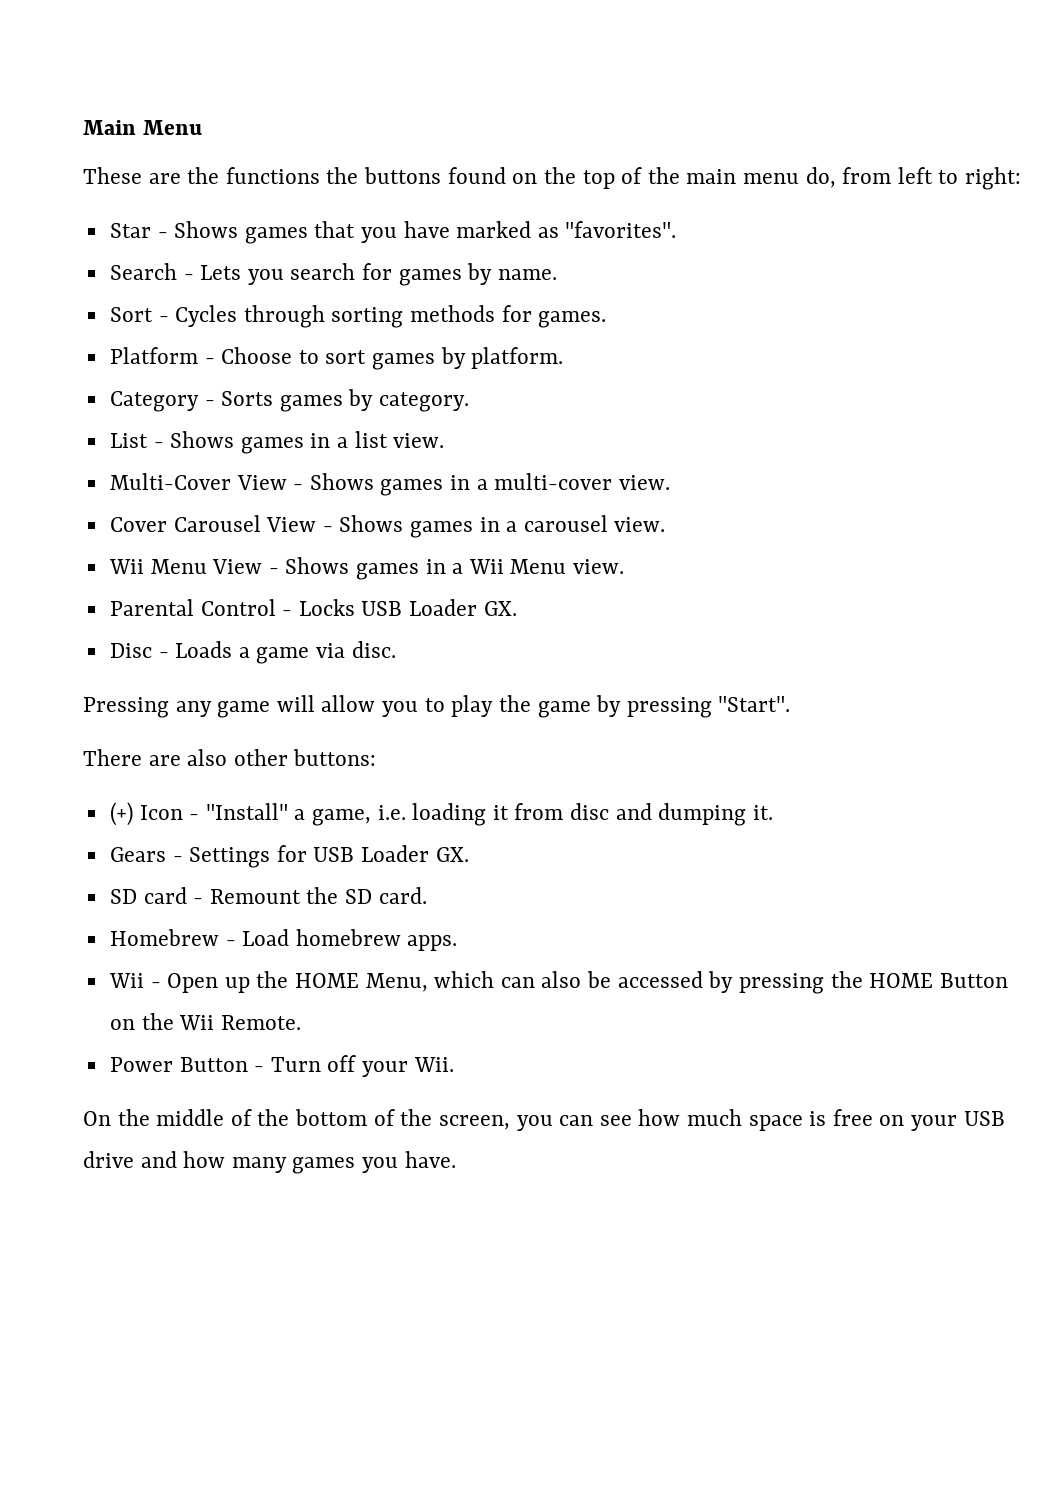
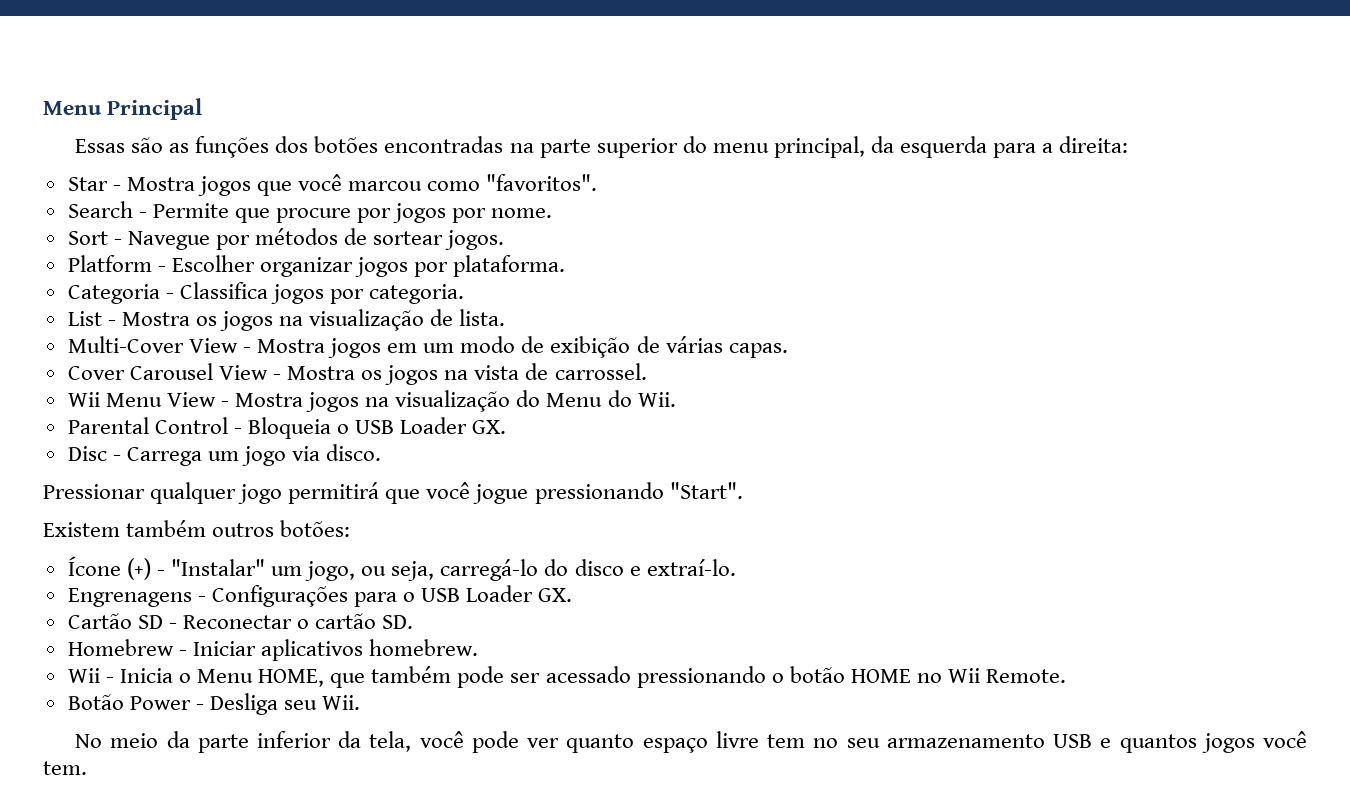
- Main Menu
- These are the functions the buttons found on the top of the main menu do, from left to right:
- Star - Shows games that you have marked as "favorites".
- Search - Lets you search for games by name.
- Sort - Cycles through sorting methods for games.
- Platform - Choose to sort games by platform.
- Category - Sorts games by category.
- List - Shows games in a list view.
- Multi-Cover View - Shows games in a multi-cover view.
- Cover Carousel View - Shows games in a carousel view.
- Wii Menu View - Shows games in a Wii Menu view.
+ Menu Principal
+ Essas são as funções dos botões encontradas na parte superior do menu principal, da esquerda para a direita:
+ Star - Mostra jogos que você marcou como "favoritos".
+ Search - Permite que procure por jogos por nome.
+ Sort - Navegue por métodos de sortear jogos.
+ Platform - Escolher organizar jogos por plataforma.
+ Categoria - Classifica jogos por categoria.
+ List - Mostra os jogos na visualização de lista.
+ Multi-Cover View - Mostra jogos em um modo de exibição de várias capas.
+ Cover Carousel View - Mostra os jogos na vista de carrossel.
+ Wii Menu View - Mostra jogos na visualização do Menu do Wii.
- Parental Control - Locks USB Loader GX.
+ Parental Control - Bloqueia o USB Loader GX.
- Disc - Loads a game via disc.
- Pressing any game will allow you to play the game by pressing "Start".
- There are also other buttons:
- (+) Icon - "Install" a game, i.e. loading it from disc and dumping it.
- Gears - Settings for USB Loader GX.
- SD card - Remount the SD card.
+ Disc - Carrega um jogo via disco.
+ Pressionar qualquer jogo permitirá que você jogue pressionando "Start".
+ Existem também outros botões:
+ Ícone (+) - "Instalar" um jogo, ou seja, carregá-lo do disco e extraí-lo.
+ Engrenagens - Configurações para o USB Loader GX.
+ Cartão SD - Reconectar o cartão SD.
- Homebrew - Load homebrew apps.
+ Homebrew - Iniciar aplicativos homebrew.
- Wii - Open up the HOME Menu, which can also be accessed by pressing the HOME Button on the Wii Remote.
- Power Button - Turn off your Wii.
- On the middle of the bottom of the screen, you can see how much space is free on your USB drive and how many games you have.
+ Wii - Inicia o Menu HOME, que também pode ser acessado pressionando o botão HOME no Wii Remote.
+ Botão Power - Desliga seu Wii.
+ No meio da parte inferior da tela, você pode ver quanto espaço livre tem no seu armazenamento USB e quantos jogos você tem.

